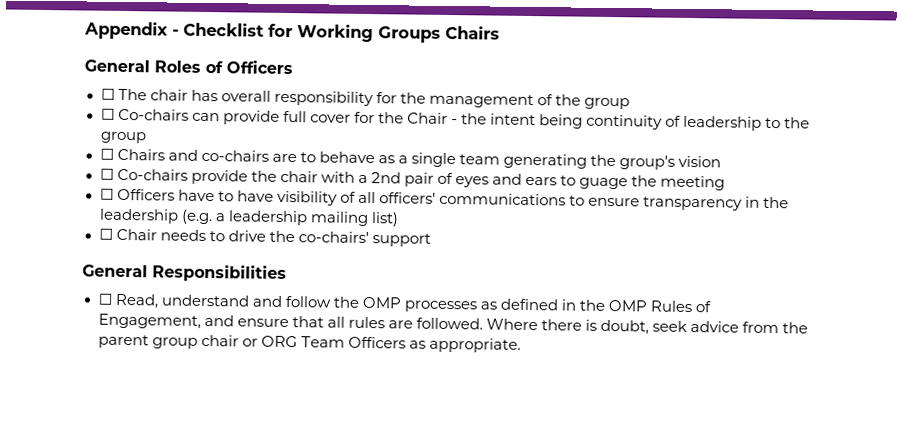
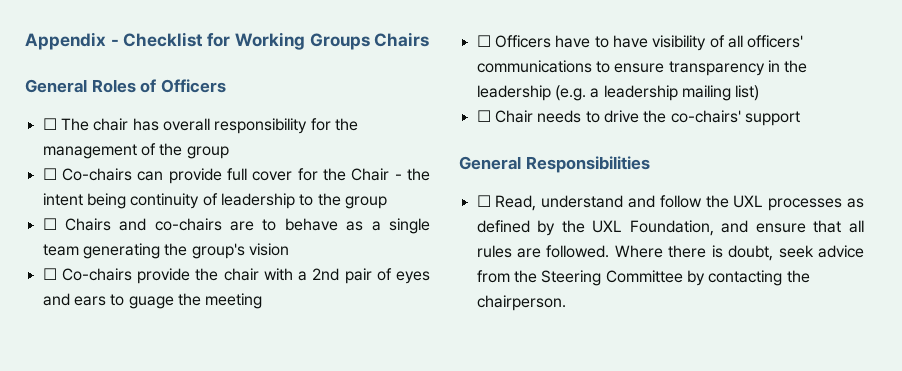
- ☐ Read, understand and follow the OMP processes as defined in the OMP Rules of Engagement, and ensure that all rules are followed.
+ ☐ Read, understand and follow the UXL processes as defined by the UXL Foundation, and ensure that all rules are followed.
- Where there is doubt, seek advice from the parent group chair or ORG Team Officers as appropriate.
+ Where there is doubt, seek advice from the Steering Committee by contacting the chairperson.

